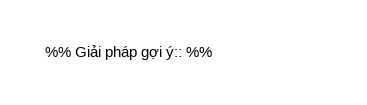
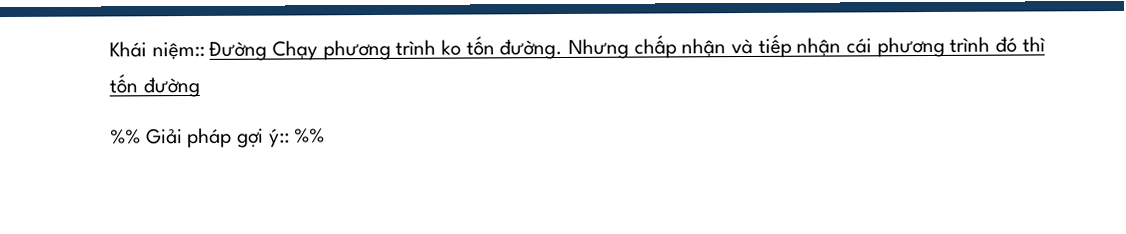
+ Khái niệm:: Đường Chạy phương trình ko tốn đường. Nhưng chấp nhận và tiếp nhận cái phương trình đó thì tốn đường

